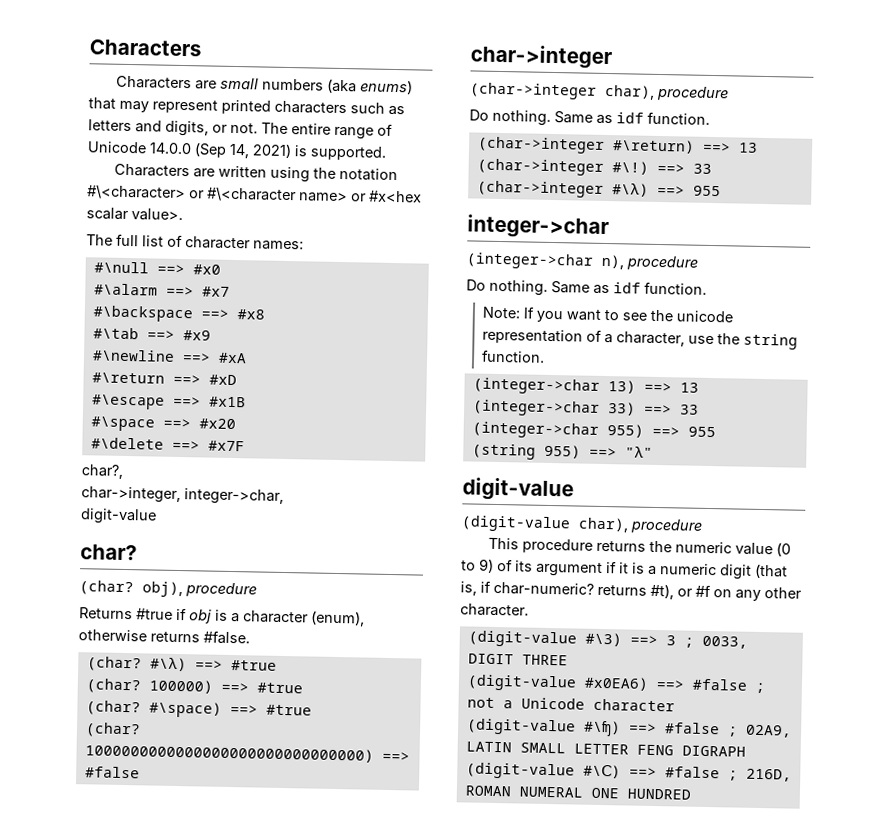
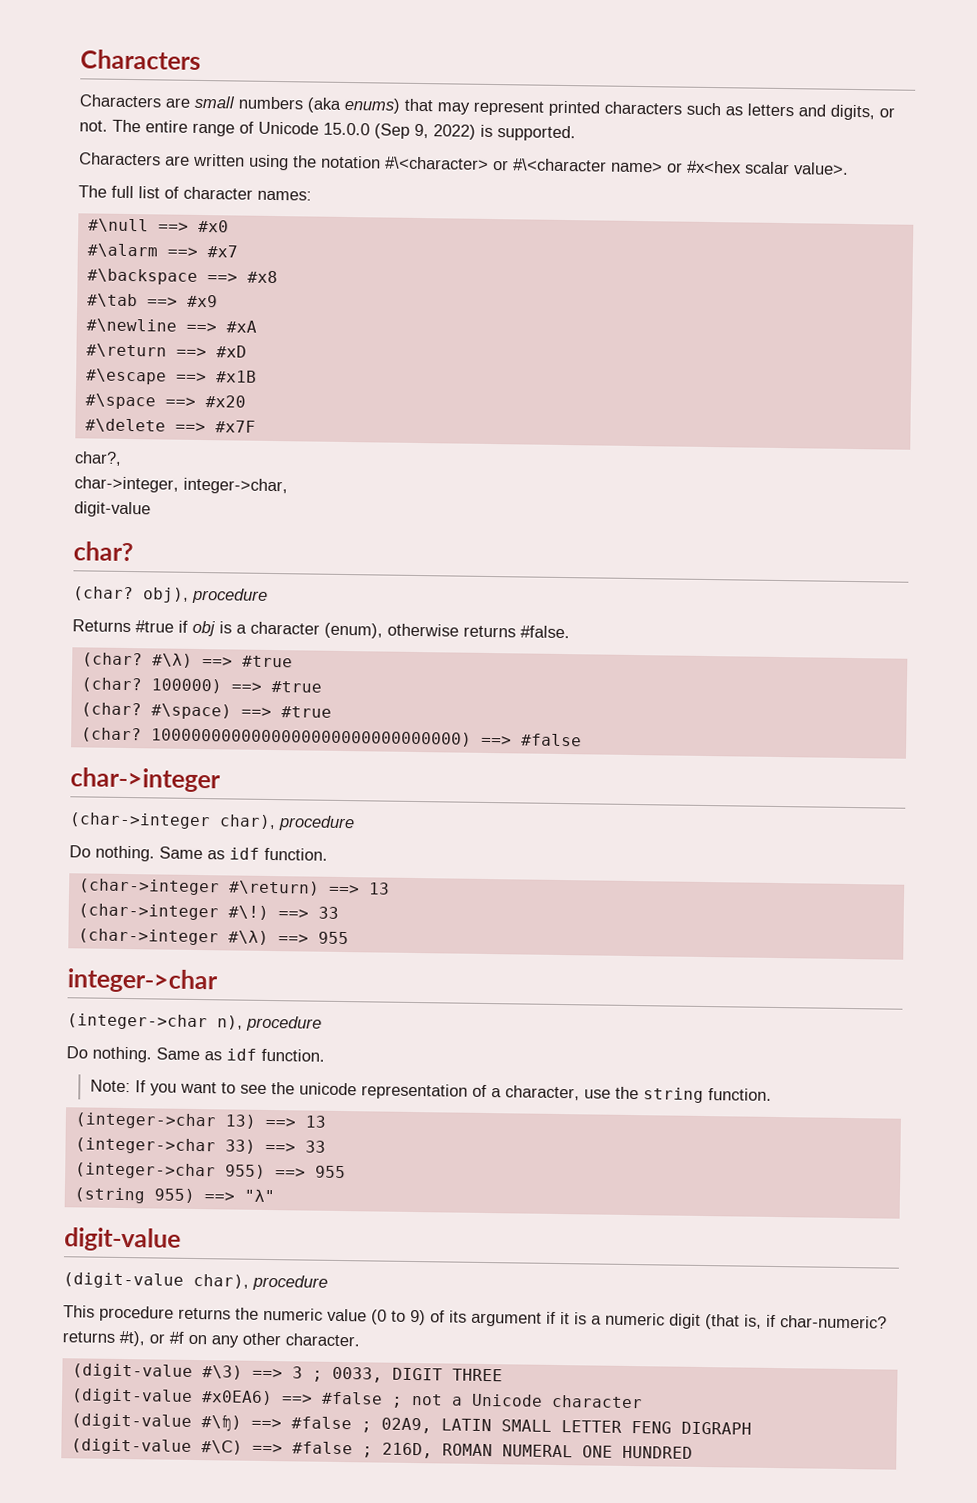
- The entire range of Unicode 14.0.0 (Sep 14, 2021) is supported.
+ The entire range of Unicode 15.0.0 (Sep 9, 2022) is supported.

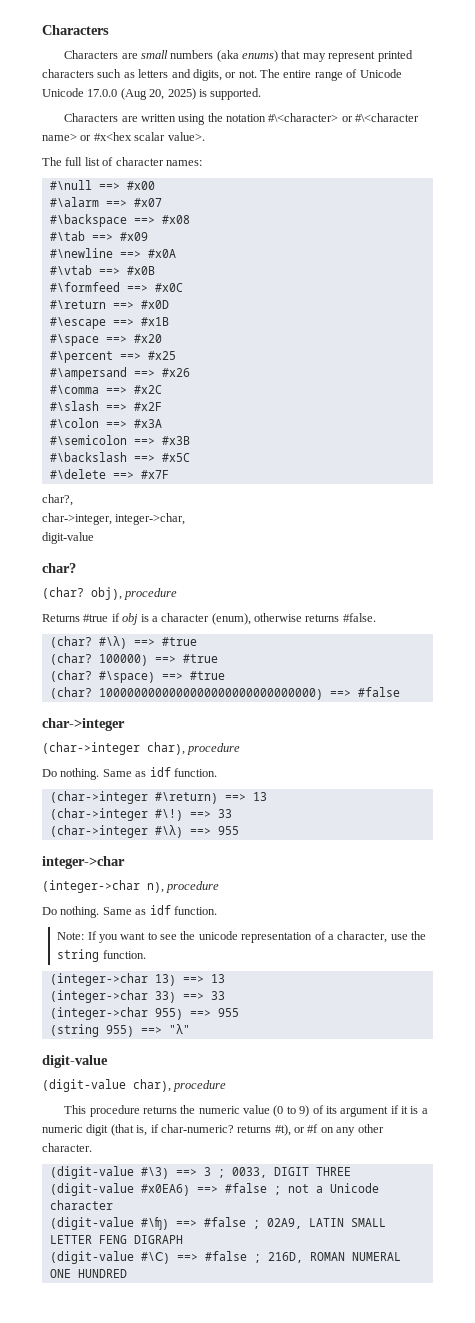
- The entire range of Unicode 15.0.0 (Sep 9, 2022) is supported.
+ The entire range of Unicode Unicode 17.0.0 (Aug 20, 2025) is supported.
- #\null ==> #x0
+ #\null ==> #x00
- #\alarm ==> #x7
+ #\alarm ==> #x07
- #\backspace ==> #x8
+ #\backspace ==> #x08
- #\tab ==> #x9
+ #\tab ==> #x09
- #\newline ==> #xA
+ #\newline ==> #x0A
+ #\vtab ==> #x0B
+ #\formfeed ==> #x0C
- #\return ==> #xD
+ #\return ==> #x0D
+ #\percent ==> #x25
+ #\ampersand ==> #x26
+ #\comma ==> #x2C
+ #\slash ==> #x2F
+ #\colon ==> #x3A
+ #\semicolon ==> #x3B
+ #\backslash ==> #x5C

